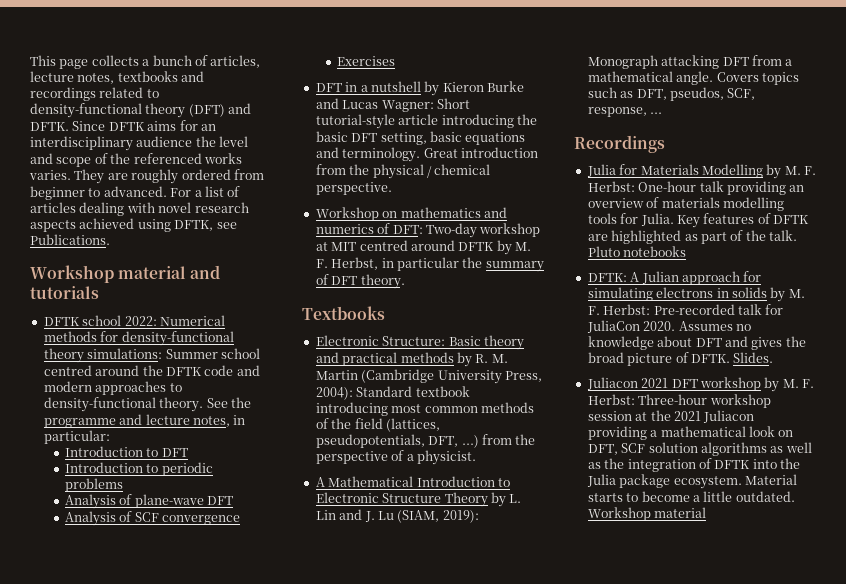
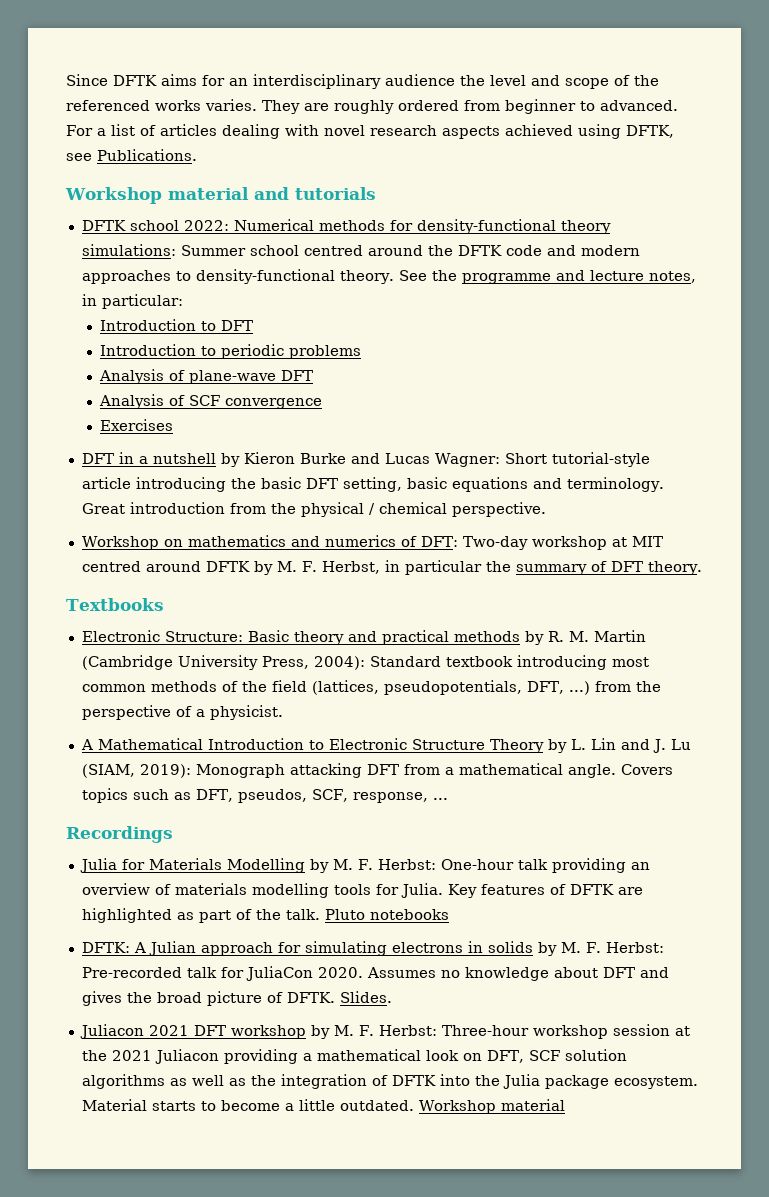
- This page collects a bunch of articles, lecture notes, textbooks and recordings related to density-functional theory (DFT) and DFTK.

